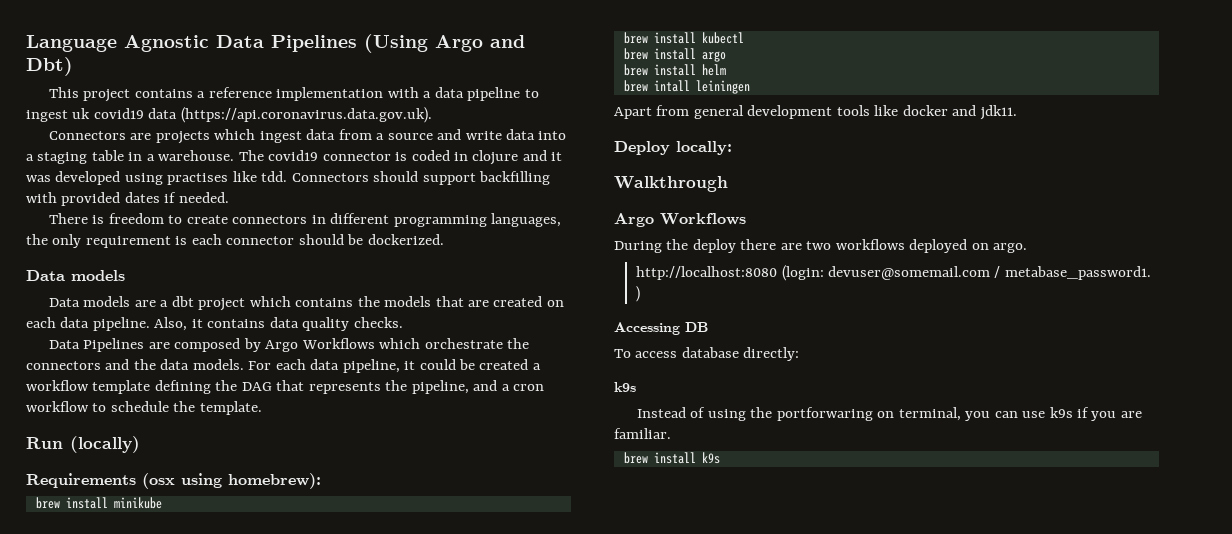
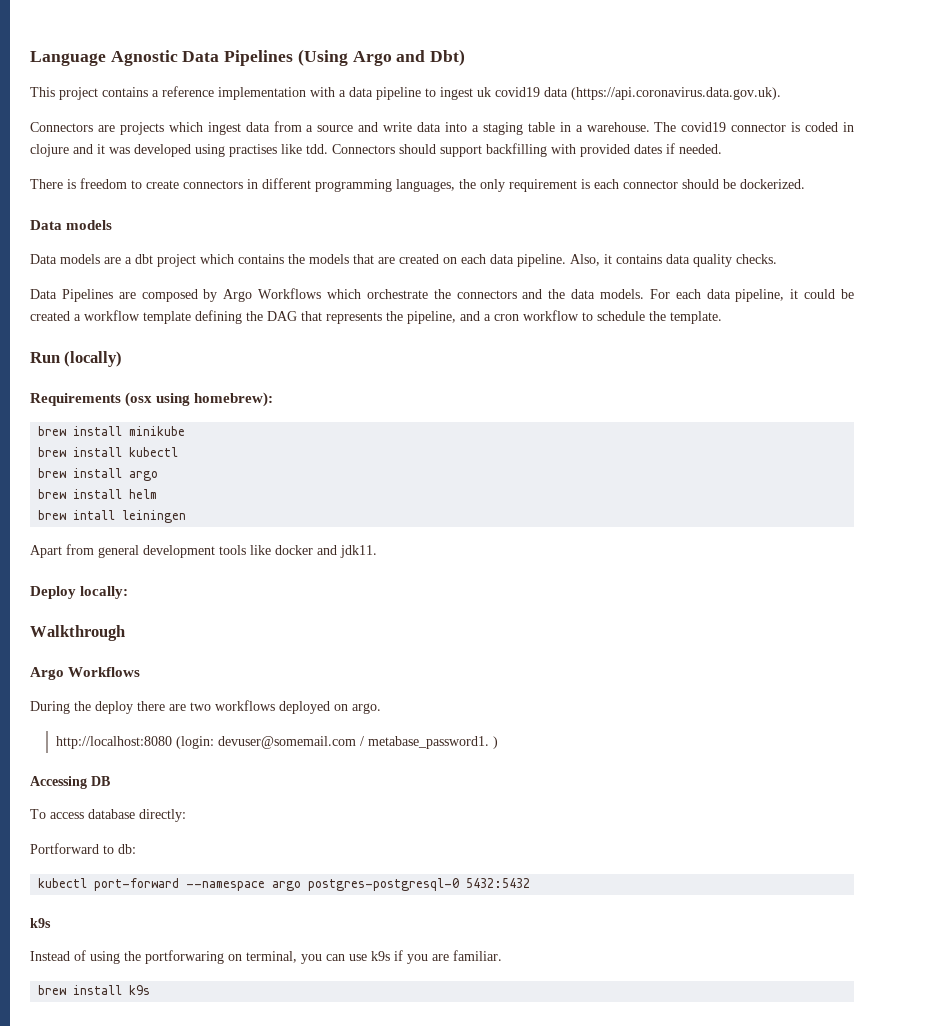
+ Portforward to db:
+ kubectl port-forward --namespace argo postgres-postgresql-0 5432:5432

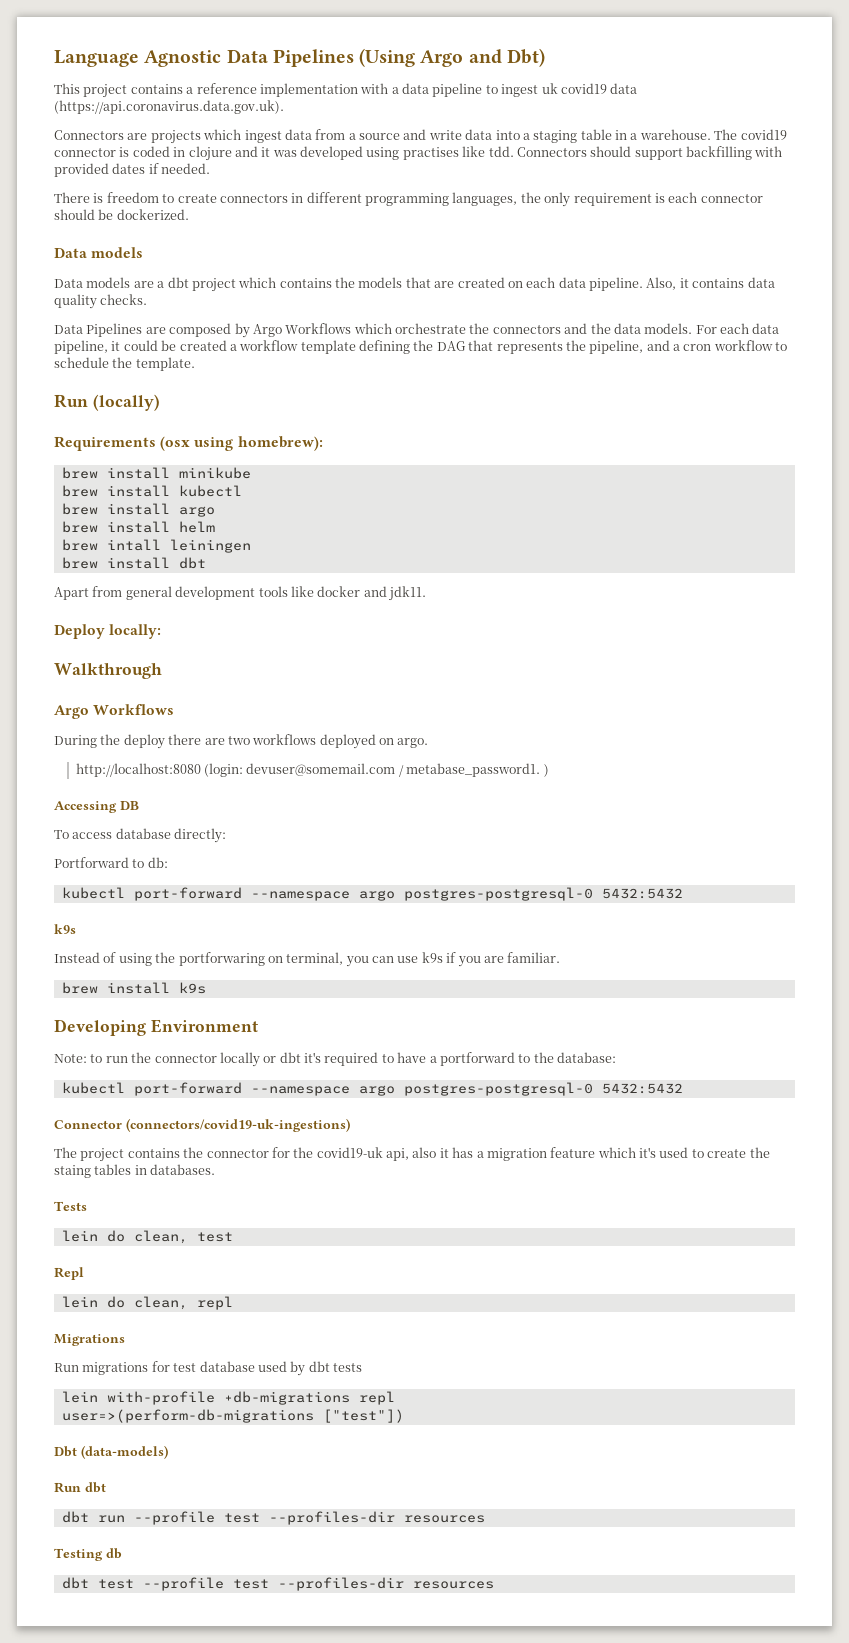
+ brew install dbt
+ Developing Environment
+ Note: to run the connector locally or dbt it's required to have a portforward to the database:
+ kubectl port-forward --namespace argo postgres-postgresql-0 5432:5432
+ Connector (connectors/covid19-uk-ingestions)
+ The project contains the connector for the covid19-uk api, also it has a migration feature which it's used to create the staing tables in databases.
+ Tests
+ lein do clean, test
+ Repl
+ lein do clean, repl
+ Migrations
+ Run migrations for test database used by dbt tests
+ lein with-profile +db-migrations repl
+ user=>(perform-db-migrations ["test"])
+ Dbt (data-models)
+ Run dbt
+ dbt run --profile test --profiles-dir resources
+ Testing db
+ dbt test --profile test --profiles-dir resources

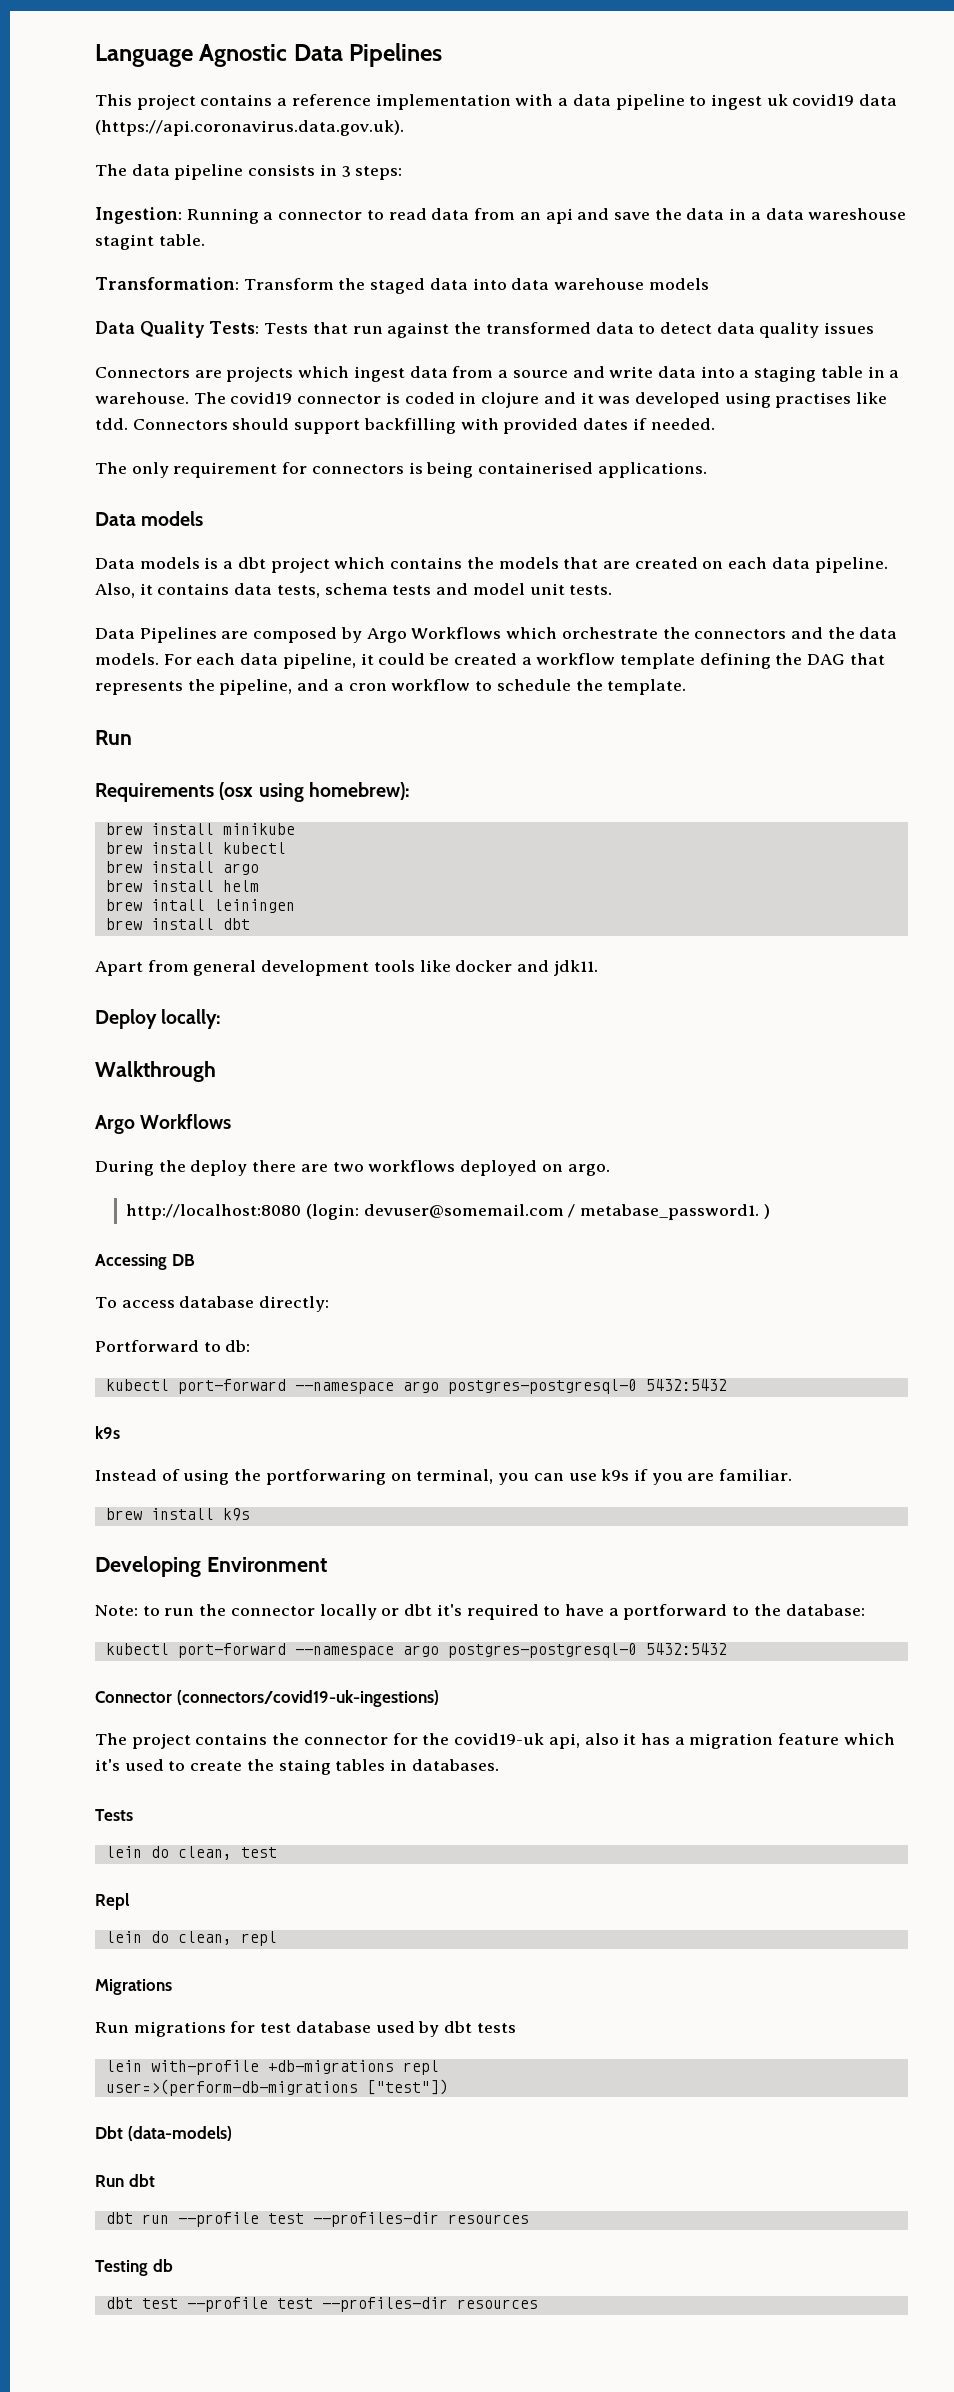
- Language Agnostic Data Pipelines (Using Argo and Dbt)
+ Language Agnostic Data Pipelines
+ The data pipeline consists in 3 steps:
+ Ingestion: Running a connector to read data from an api and save the data in a data wareshouse stagint table.
+ Transformation: Transform the staged data into data warehouse models
+ Data Quality Tests: Tests that run against the transformed data to detect data quality issues
- There is freedom to create connectors in different programming languages, the only requirement is each connector should be dockerized.
+ The only requirement for connectors is being containerised applications.
- Data models are a dbt project which contains the models that are created on each data pipeline.
+ Data models is a dbt project which contains the models that are created on each data pipeline.
- Also, it contains data quality checks.
+ Also, it contains data tests, schema tests and model unit tests.
  For each data pipeline, it could be created a workflow template defining the DAG that represents the pipeline, and a cron workflow to schedule the template.
- Run (locally)
+ Run

